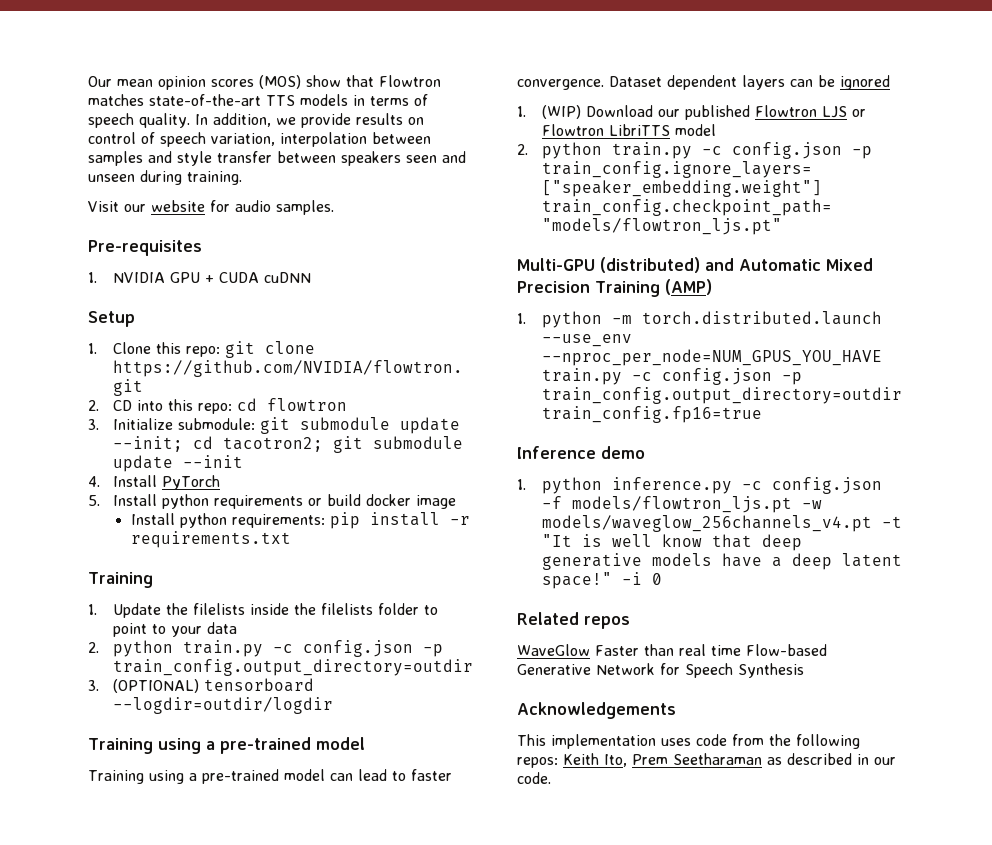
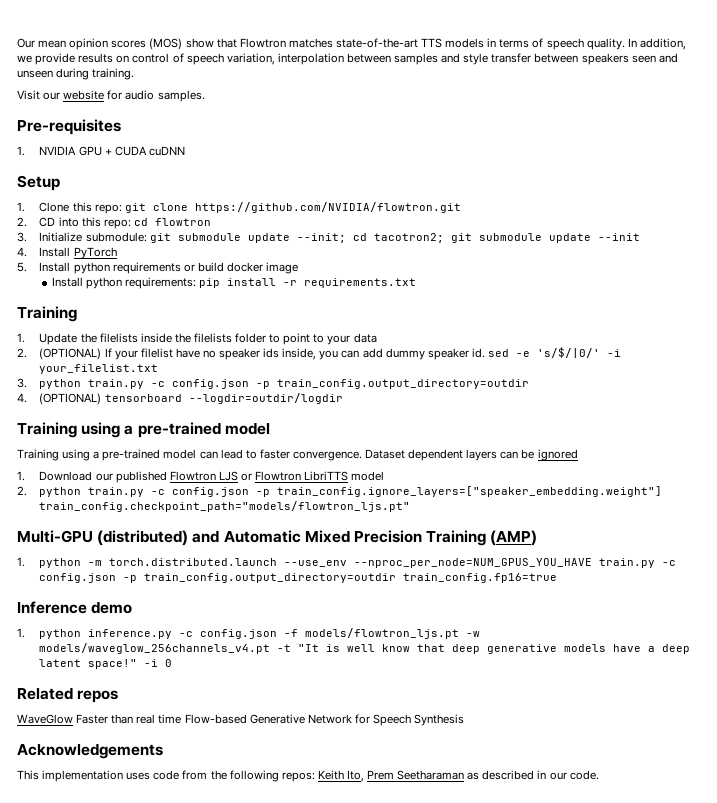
- 2. python train.py -c config.json -p train_config.output_directory=outdir
+ 2. (OPTIONAL) If your filelist have no speaker ids inside, you can add dummy speaker id. sed -e 's/$/|0/' -i your_filelist.txt
+ 3. python train.py -c config.json -p train_config.output_directory=outdir
- 3. (OPTIONAL) tensorboard --logdir=outdir/logdir
+ 4. (OPTIONAL) tensorboard --logdir=outdir/logdir
- 1. (WIP) Download our published Flowtron LJS or Flowtron LibriTTS model
+ 1. Download our published Flowtron LJS or Flowtron LibriTTS model

